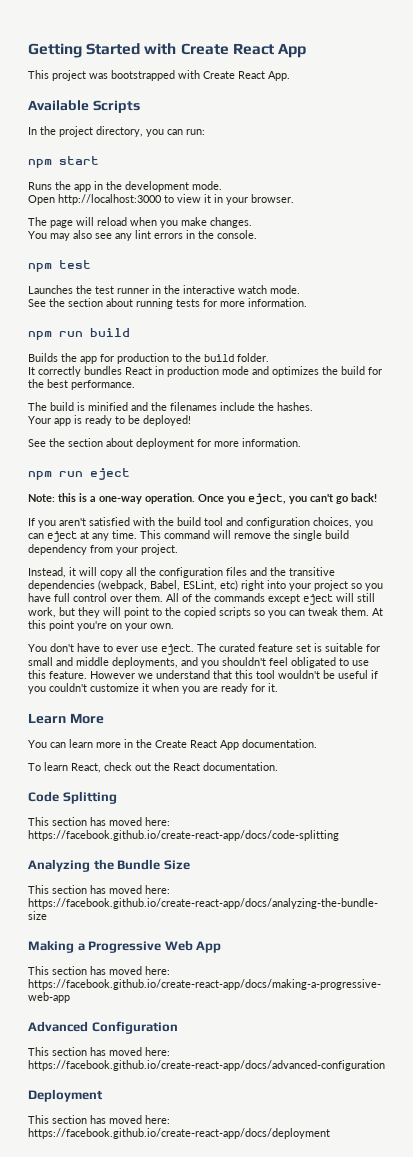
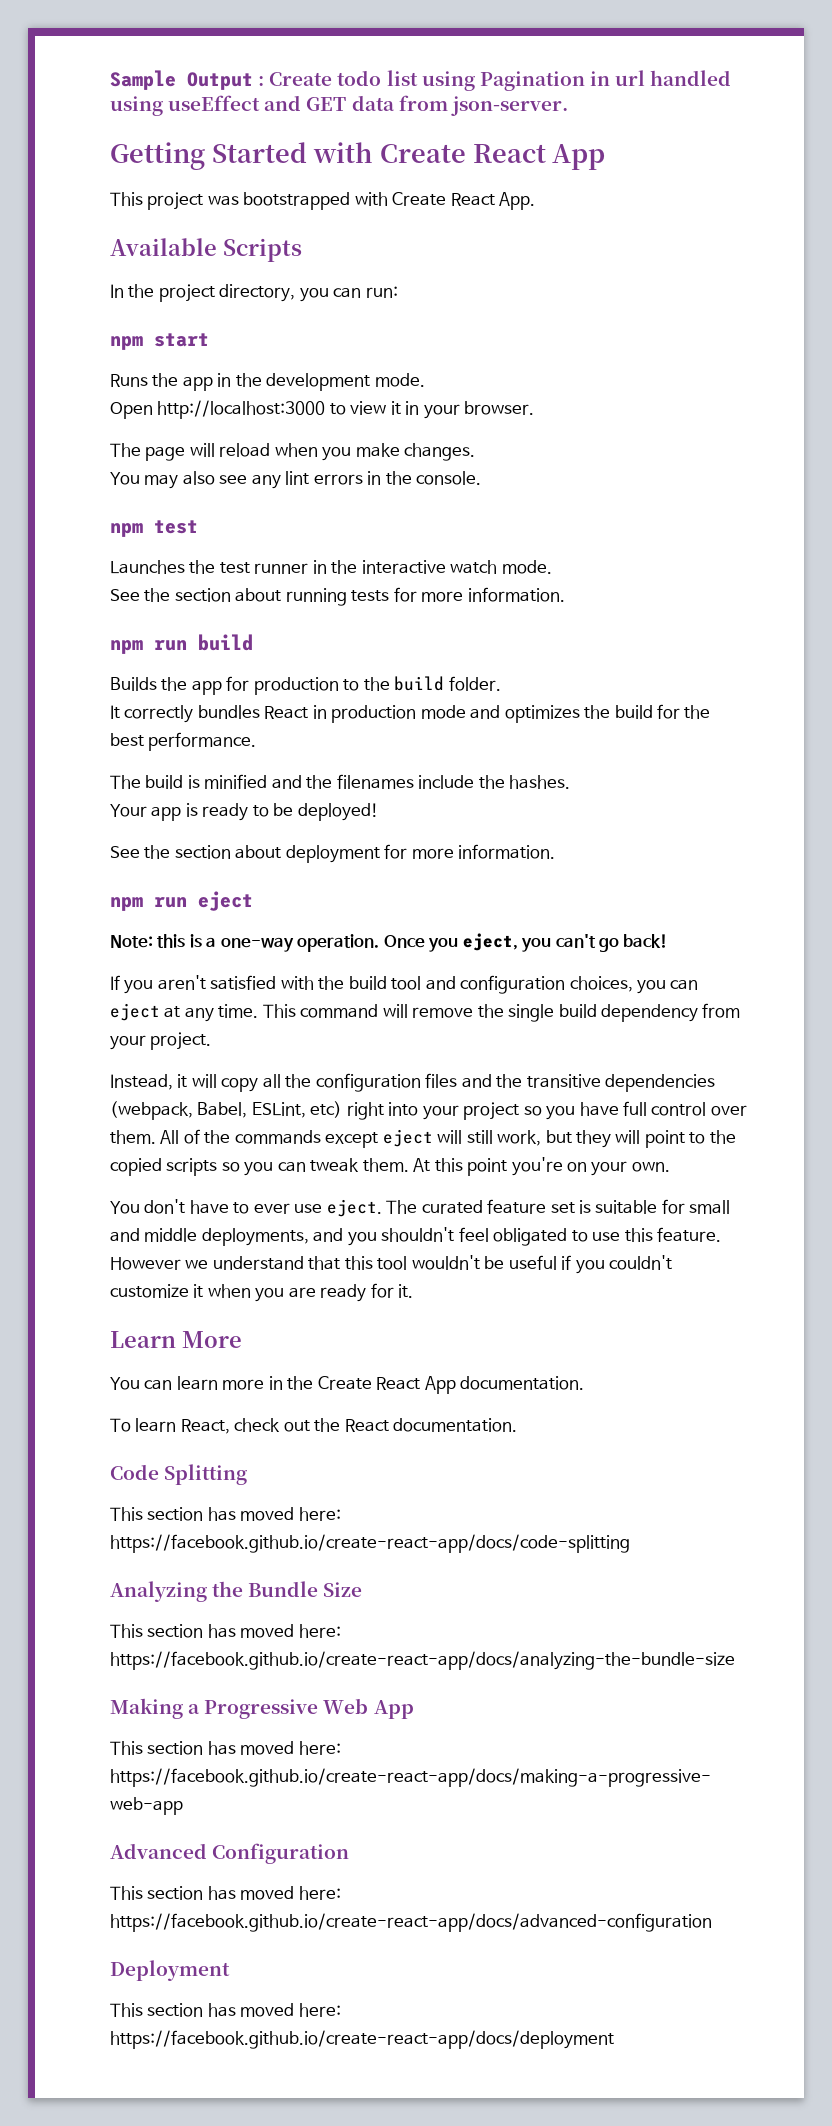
+ Sample Output : Create todo list using Pagination in url handled using useEffect and GET data from json-server.

